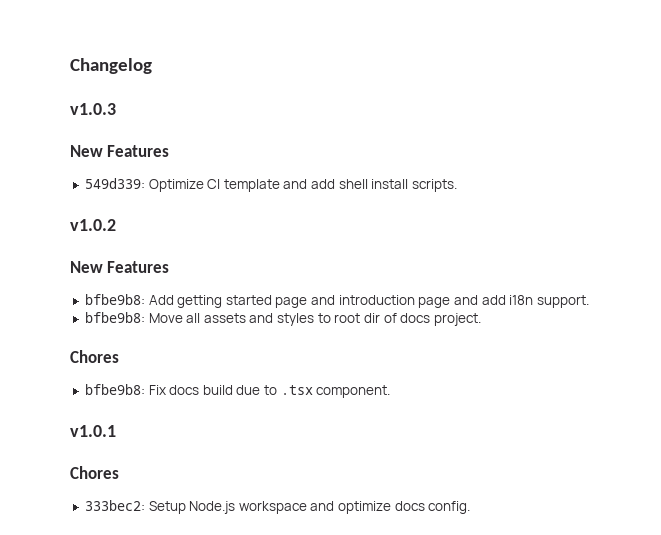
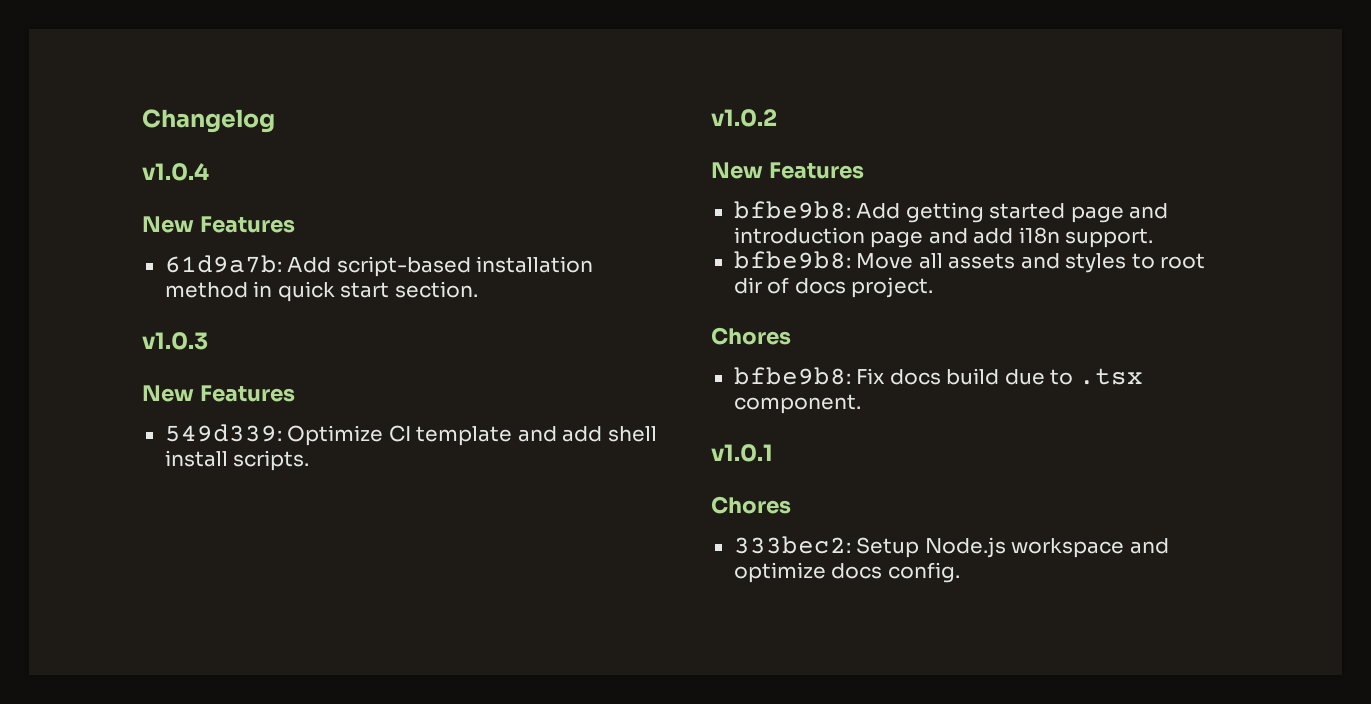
+ v1.0.4
+ New Features
+ 61d9a7b: Add script-based installation method in quick start section.

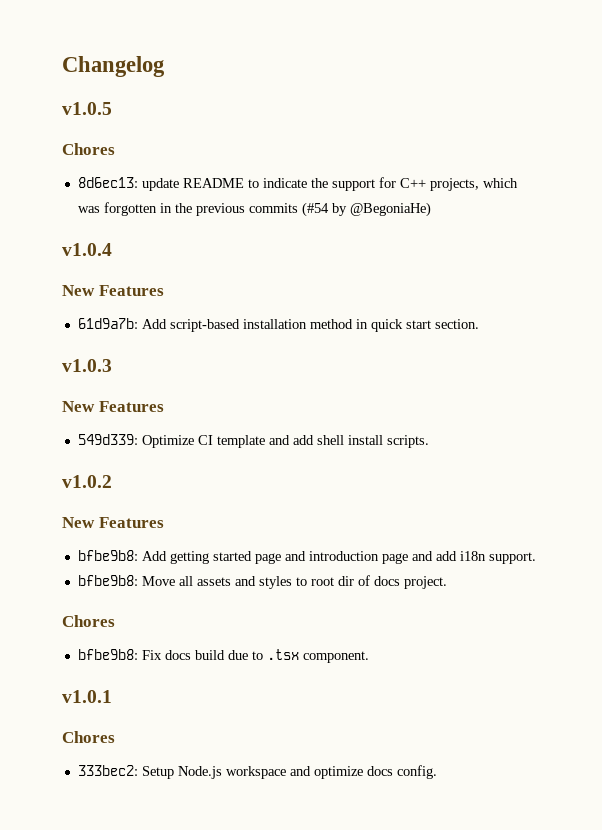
+ v1.0.5
+ Chores
+ 8d6ec13: update README to indicate the support for C++ projects, which was forgotten in the previous commits (#54 by @BegoniaHe)

